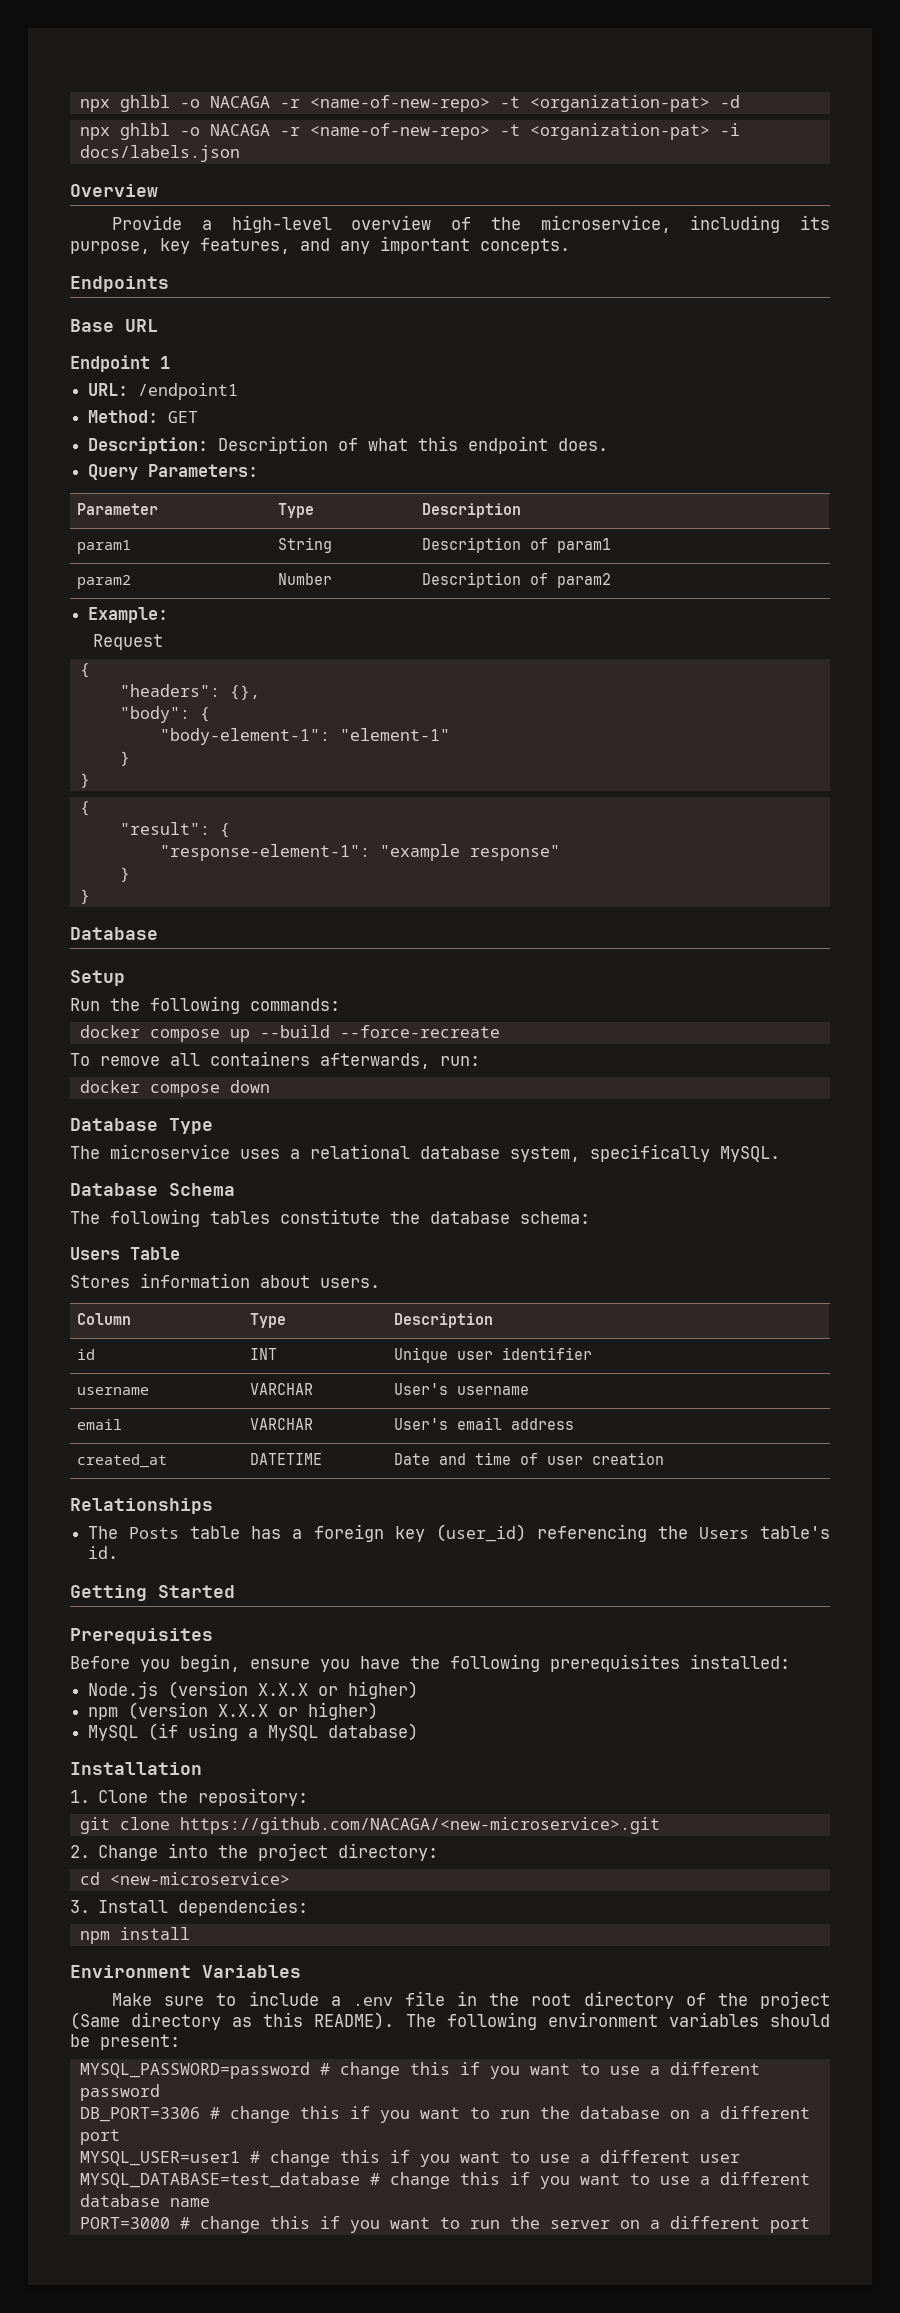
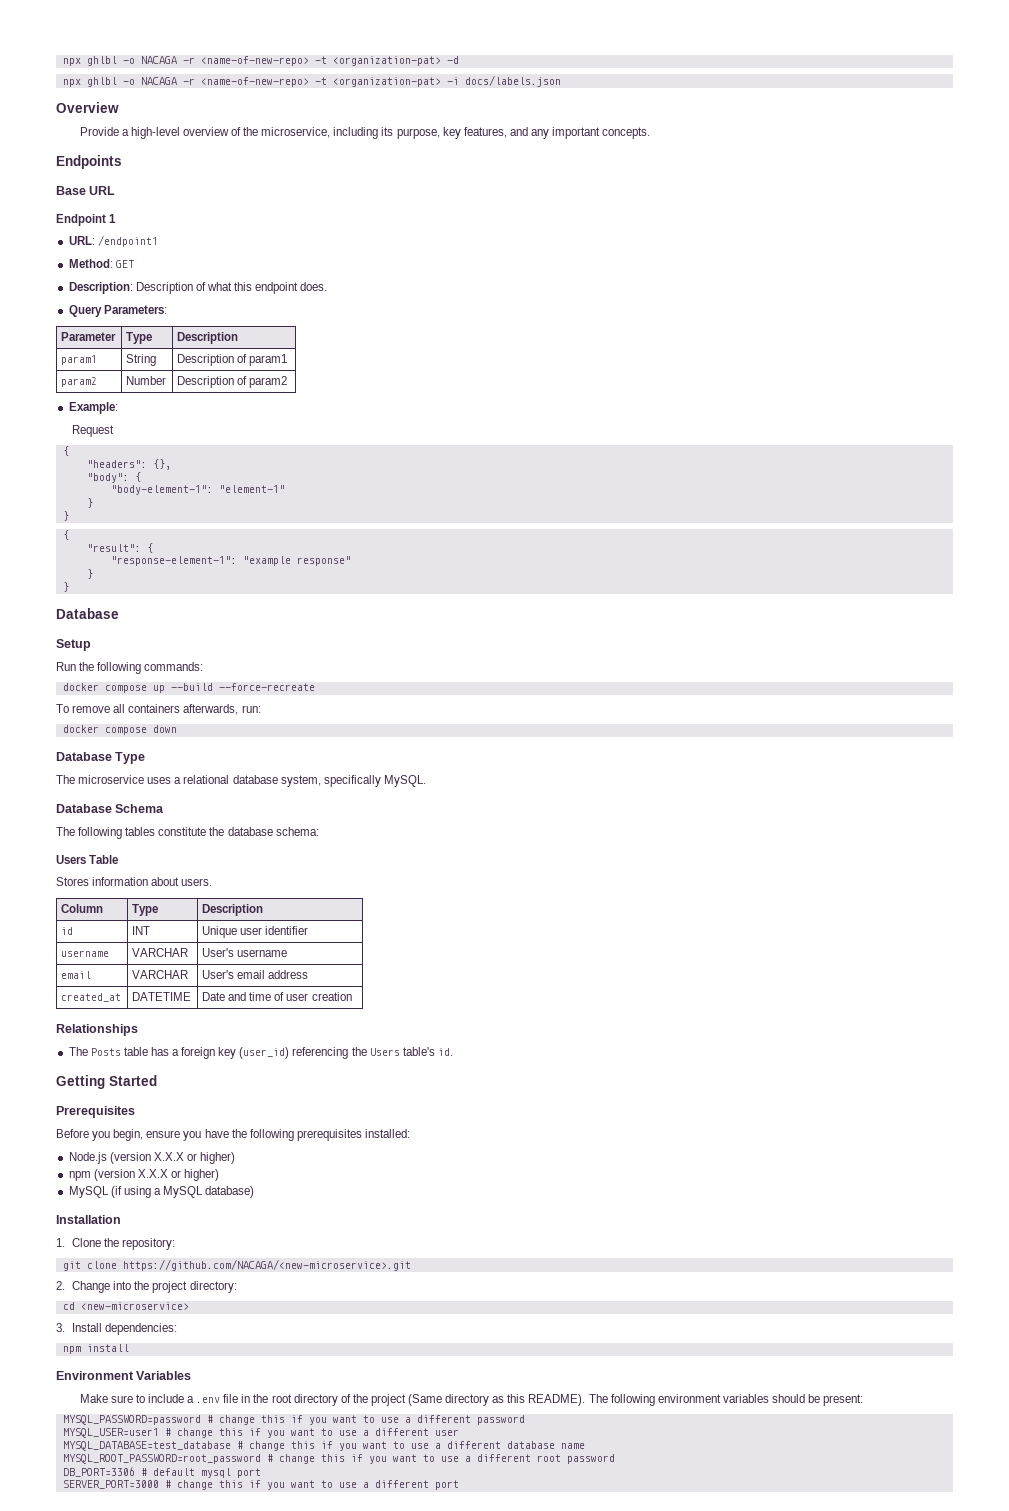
- DB_PORT=3306 # change this if you want to run the database on a different port
- PORT=3000 # change this if you want to run the server on a different port
+ MYSQL_ROOT_PASSWORD=root_password # change this if you want to use a different root password
+ DB_PORT=3306 # default mysql port
+ SERVER_PORT=3000 # change this if you want to use a different port

